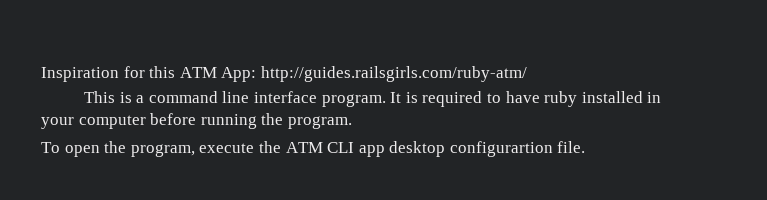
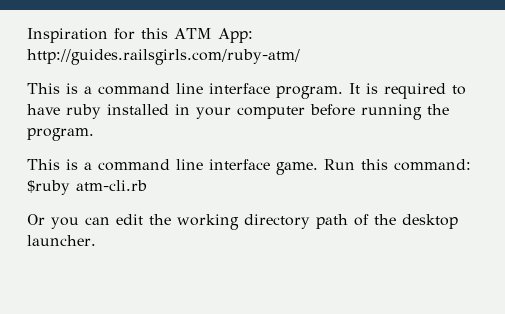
- To open the program, execute the ATM CLI app desktop configurartion file.
+ This is a command line interface game. Run this command: $ruby atm-cli.rb
+ Or you can edit the working directory path of the desktop launcher.

